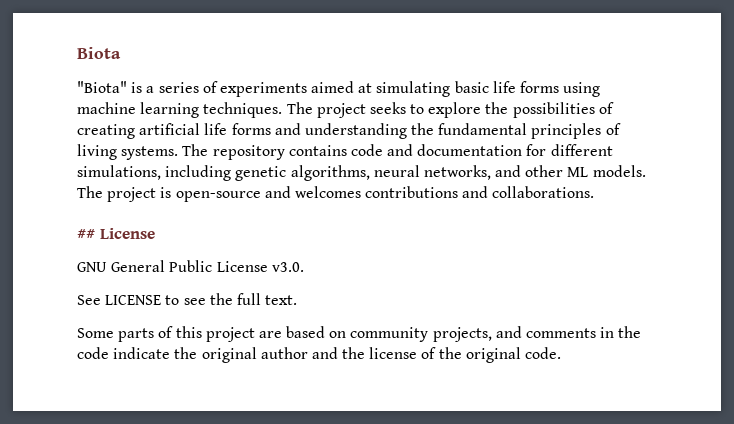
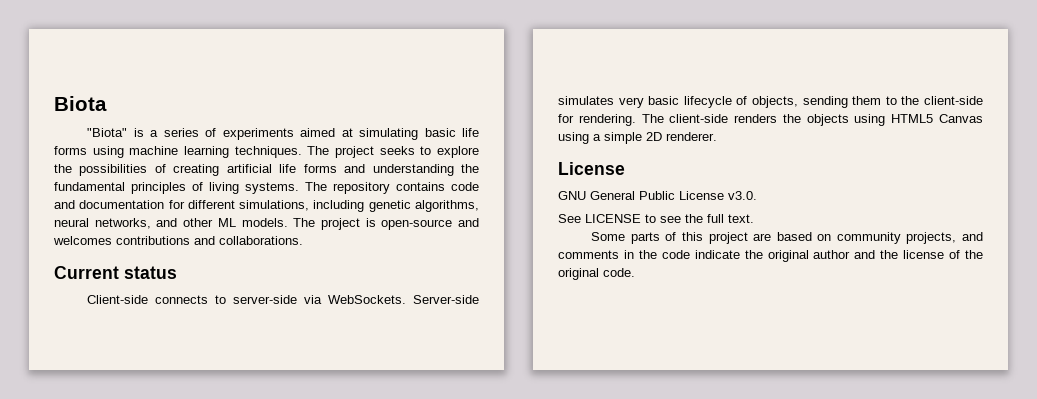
- ## License
+ Current status
+ Client-side connects to server-side via WebSockets. Server-side simulates very basic lifecycle of objects, sending them to the client-side for rendering. The client-side renders the objects using HTML5 Canvas using a simple 2D renderer.
+ License

